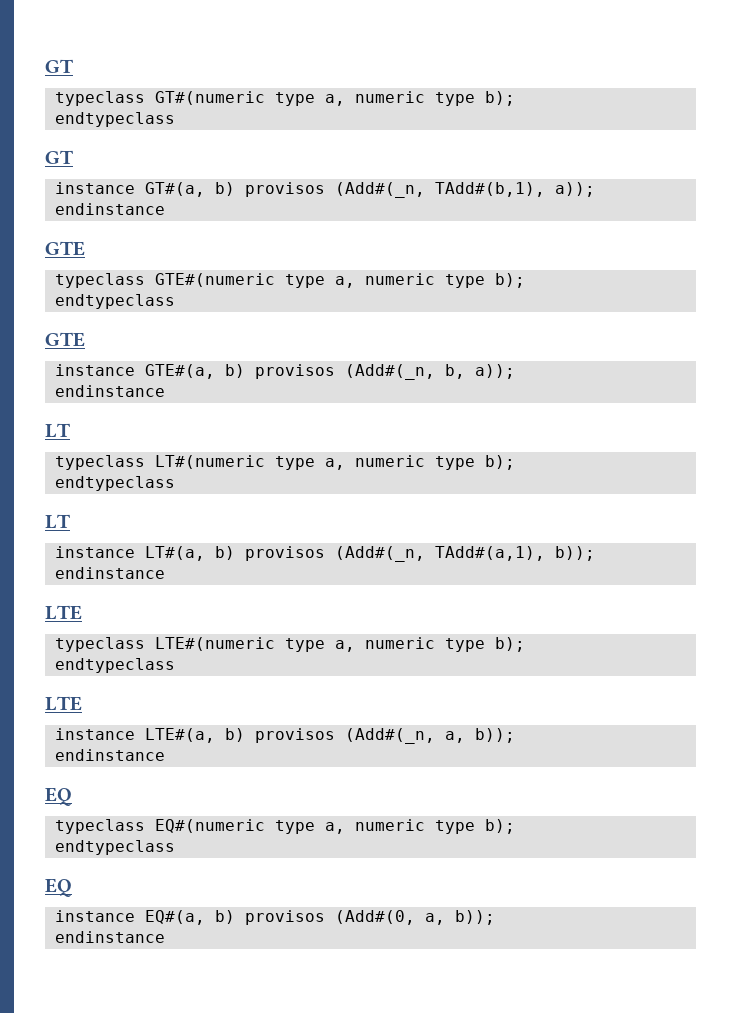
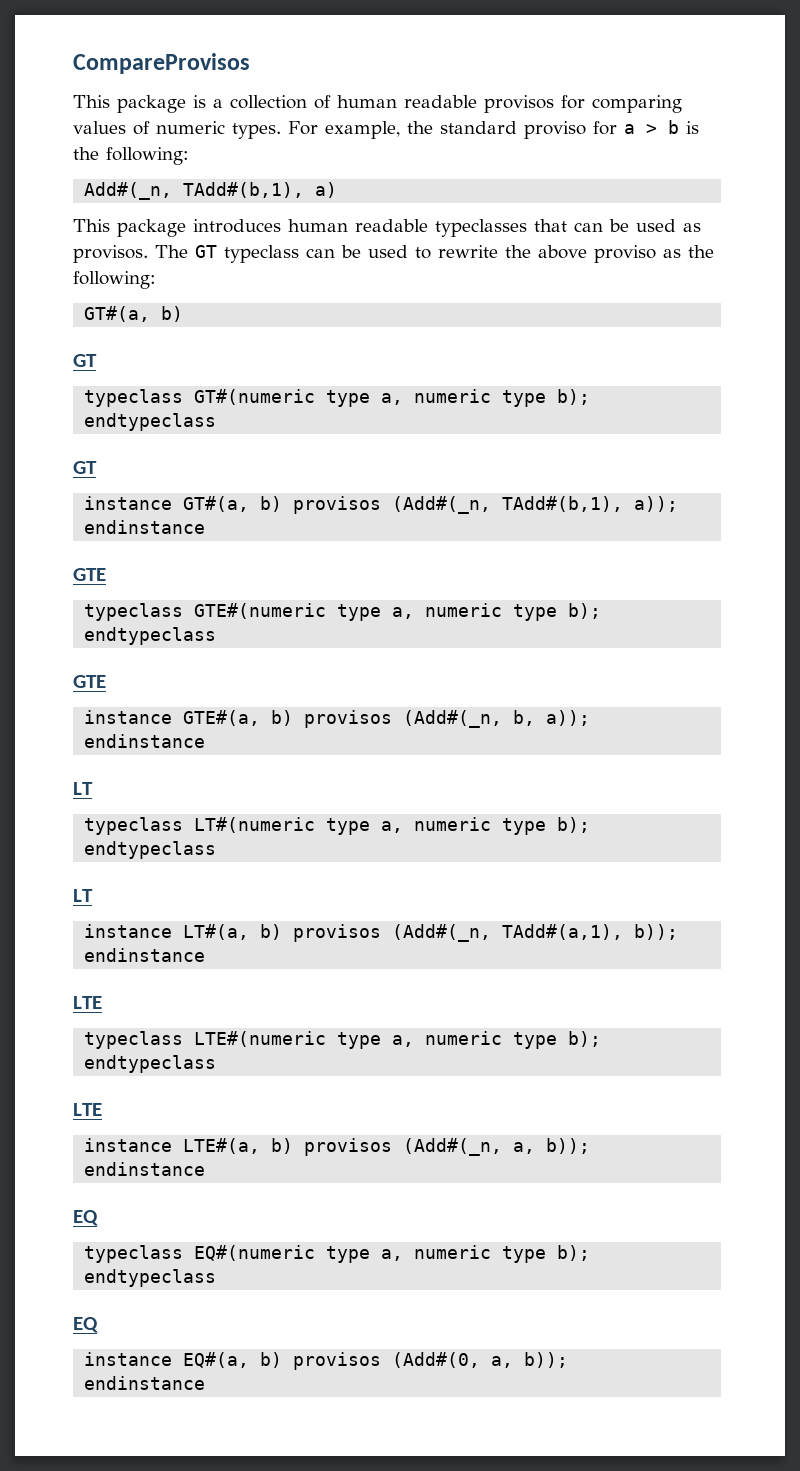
+ CompareProvisos
+ This package is a collection of human readable provisos for comparing values of numeric types. For example, the standard proviso for a > b is the following:
+ Add#(_n, TAdd#(b,1), a)
+ This package introduces human readable typeclasses that can be used as provisos. The GT typeclass can be used to rewrite the above proviso as the following:
+ GT#(a, b)

